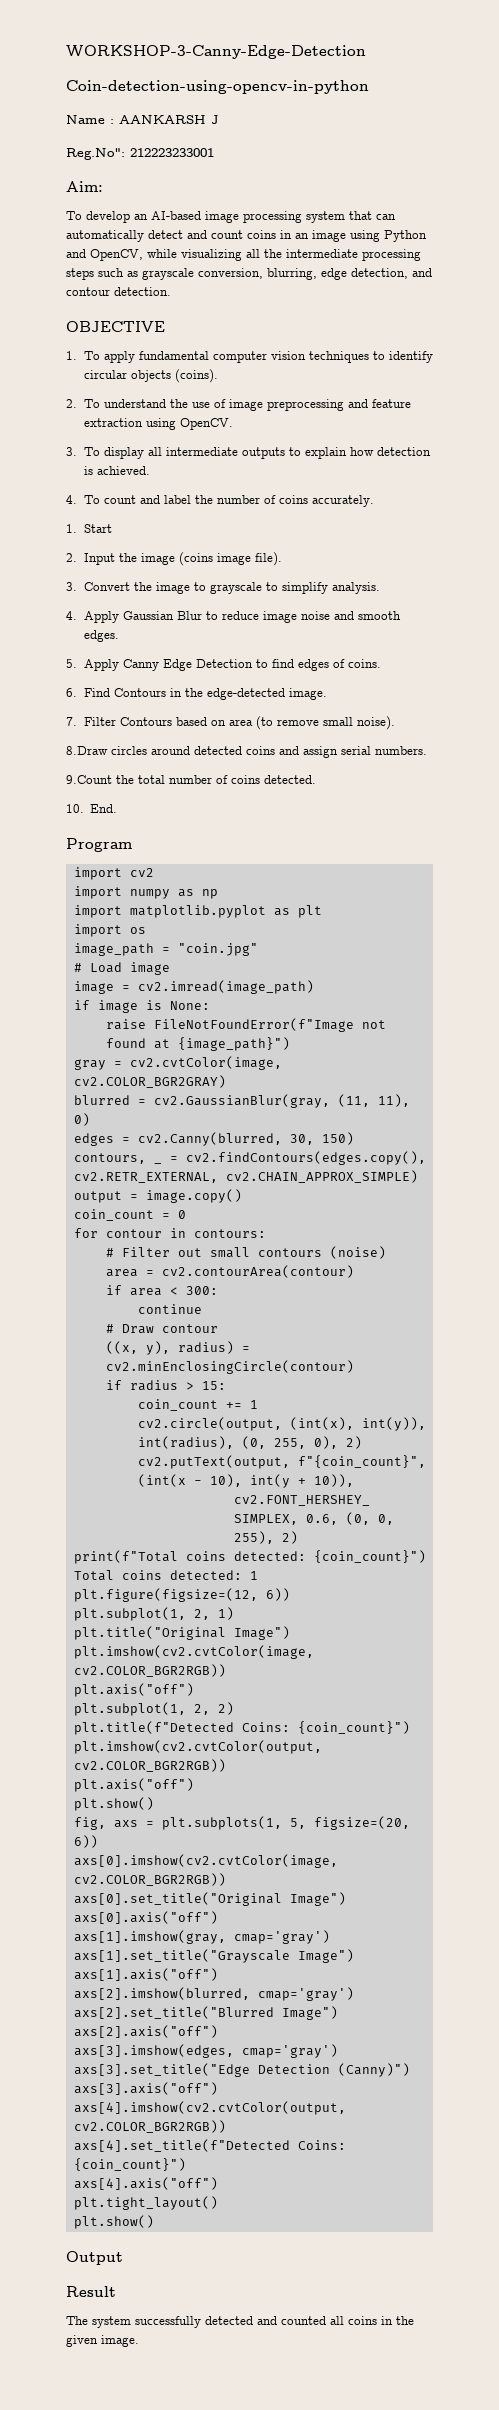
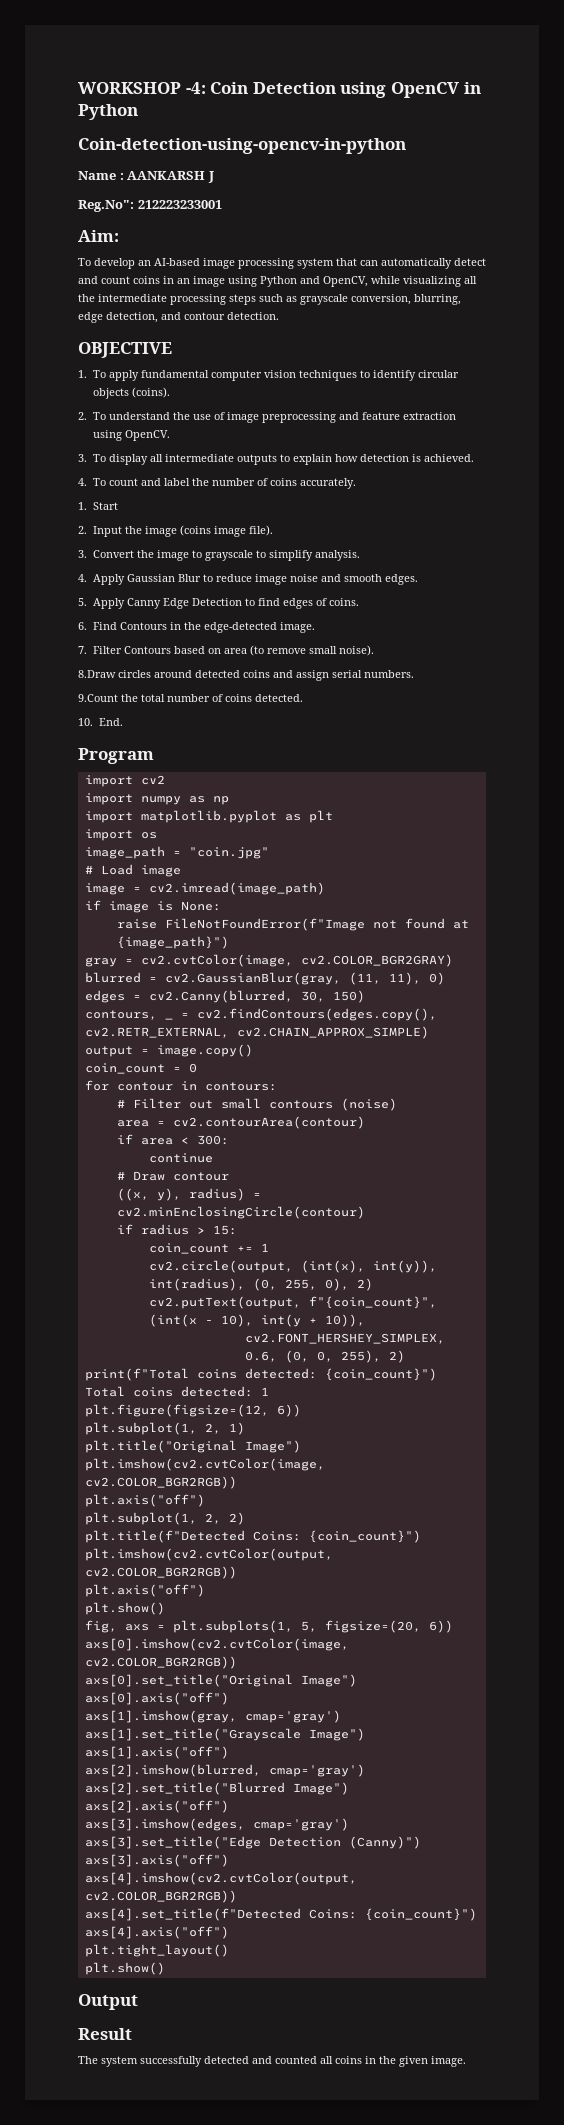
- WORKSHOP-3-Canny-Edge-Detection
+ WORKSHOP -4: Coin Detection using OpenCV in Python

